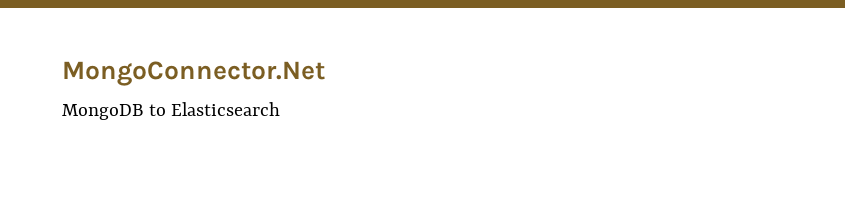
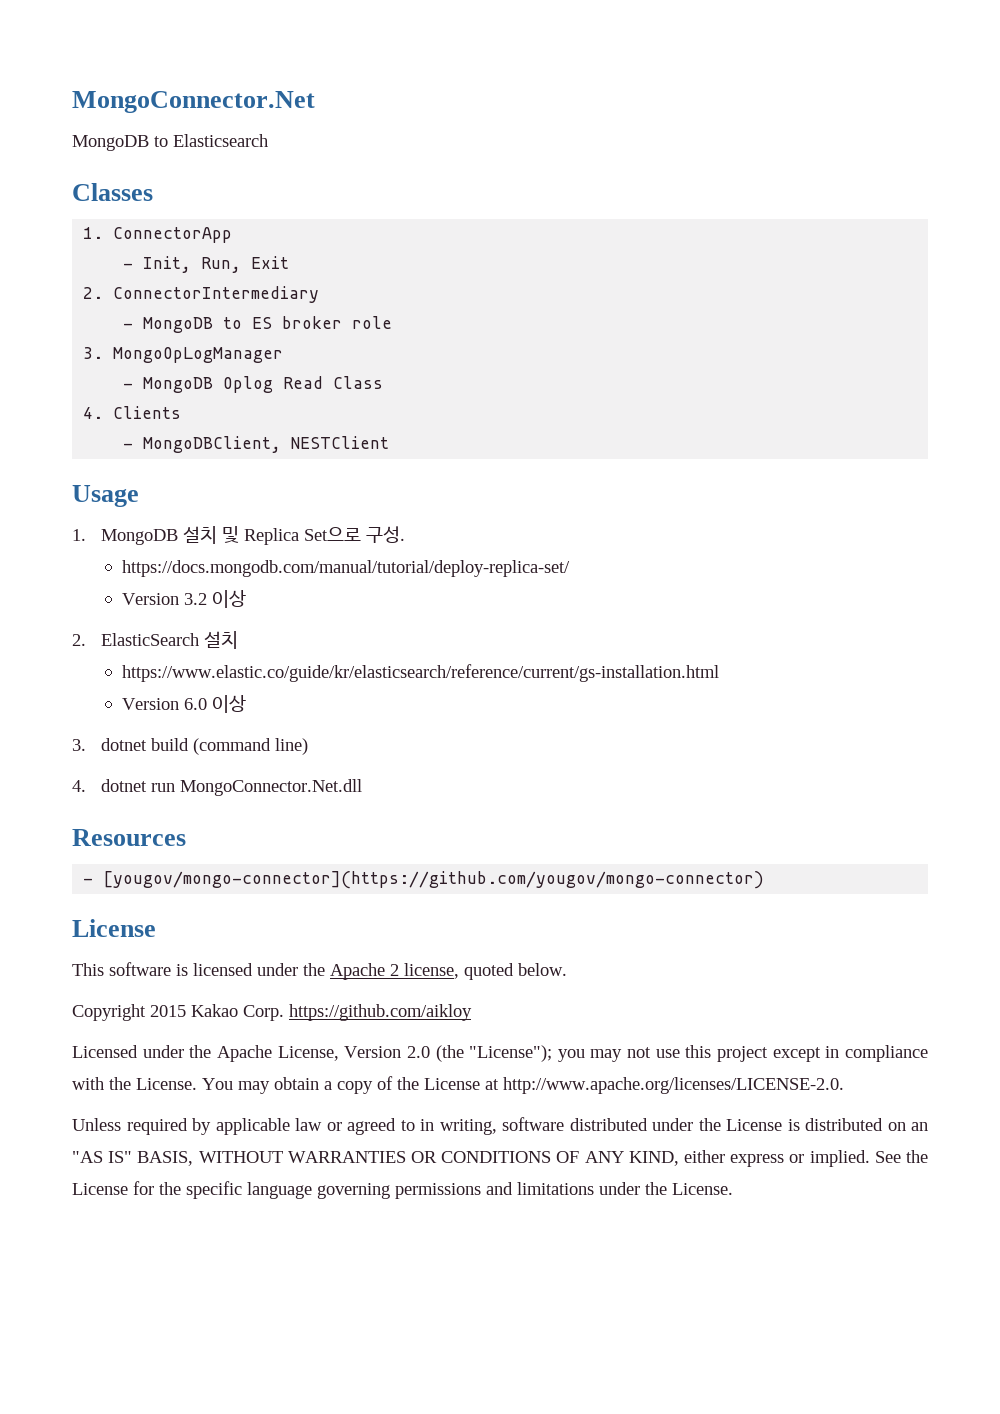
+ Classes
+ 1. ConnectorApp
+ - Init, Run, Exit
+ 2. ConnectorIntermediary
+ - MongoDB to ES broker role
+ 3. MongoOpLogManager
+ - MongoDB Oplog Read Class
+ 4. Clients
+ - MongoDBClient, NESTClient
+ Usage
+ 1. MongoDB 설치 및 Replica Set으로 구성.
+ https://docs.mongodb.com/manual/tutorial/deploy-replica-set/
+ Version 3.2 이상
+ 2. ElasticSearch 설치
+ https://www.elastic.co/guide/kr/elasticsearch/reference/current/gs-installation.html
+ Version 6.0 이상
+ 3. dotnet build (command line)
+ 4. dotnet run MongoConnector.Net.dll
+ Resources
+ - [yougov/mongo-connector](https://github.com/yougov/mongo-connector)
+ License
+ This software is licensed under the Apache 2 license, quoted below.
+ Copyright 2015 Kakao Corp. https://github.com/aikloy
+ Licensed under the Apache License, Version 2.0 (the "License"); you may not use this project except in compliance with the License. You may obtain a copy of the License at http://www.apache.org/licenses/LICENSE-2.0.
+ Unless required by applicable law or agreed to in writing, software distributed under the License is distributed on an "AS IS" BASIS, WITHOUT WARRANTIES OR CONDITIONS OF ANY KIND, either express or implied. See the License for the specific language governing permissions and limitations under the License.

